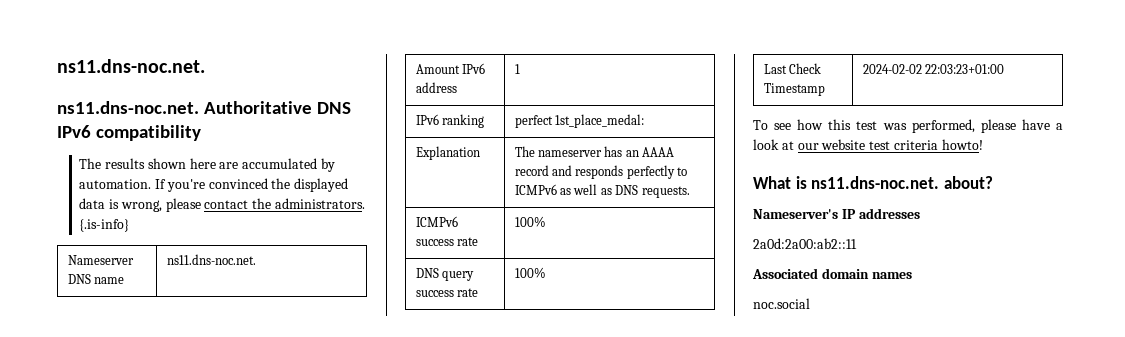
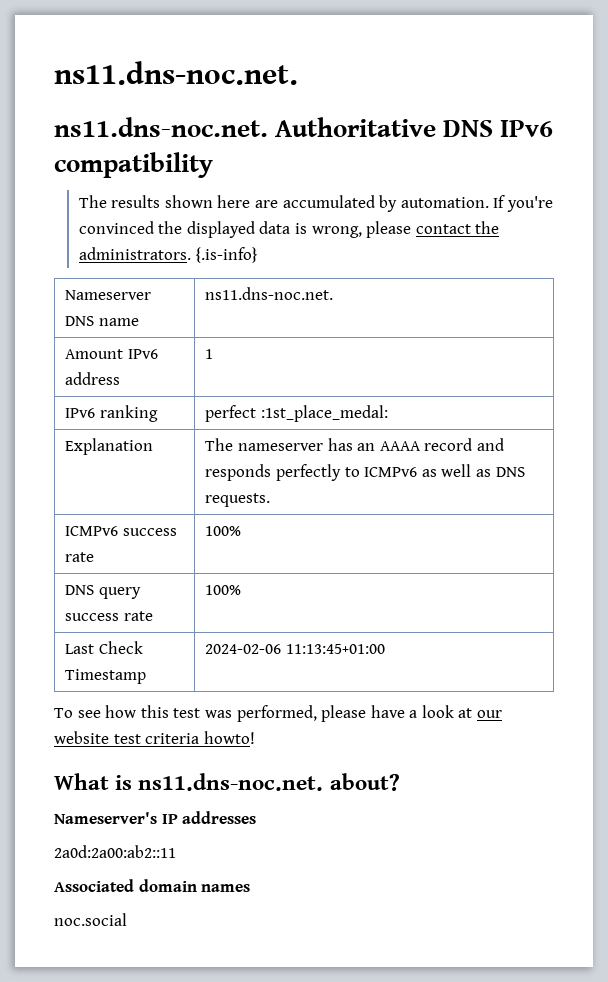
- IPv6 ranking | perfect 1st_place_medal:
+ IPv6 ranking | perfect :1st_place_medal:
- Last Check Timestamp | 2024-02-02 22:03:23+01:00
+ Last Check Timestamp | 2024-02-06 11:13:45+01:00

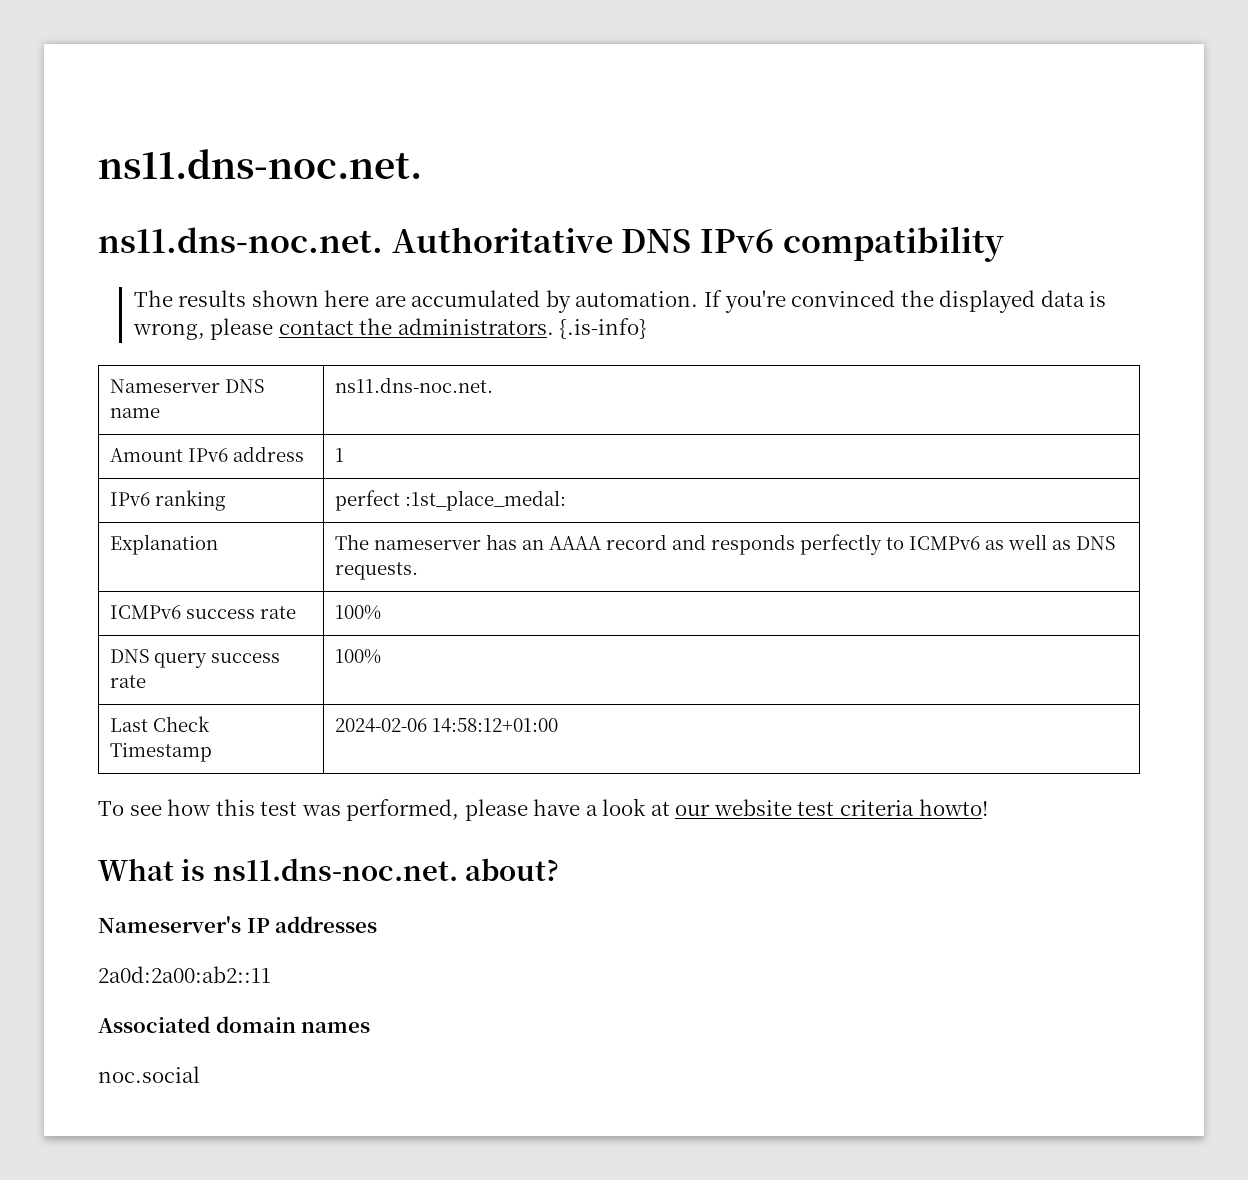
- Last Check Timestamp | 2024-02-06 11:13:45+01:00
+ Last Check Timestamp | 2024-02-06 14:58:12+01:00

